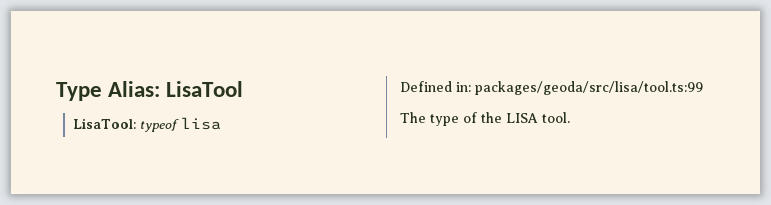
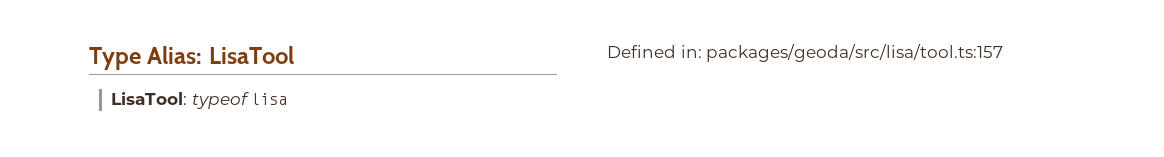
- Defined in: packages/geoda/src/lisa/tool.ts:99
- The type of the LISA tool.
+ Defined in: packages/geoda/src/lisa/tool.ts:157

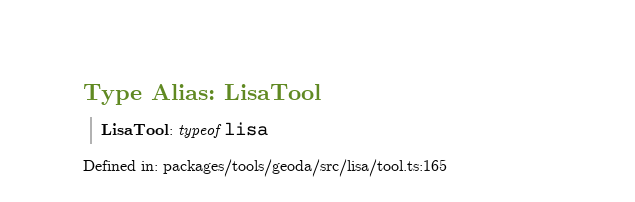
- Defined in: packages/geoda/src/lisa/tool.ts:157
+ Defined in: packages/tools/geoda/src/lisa/tool.ts:165

